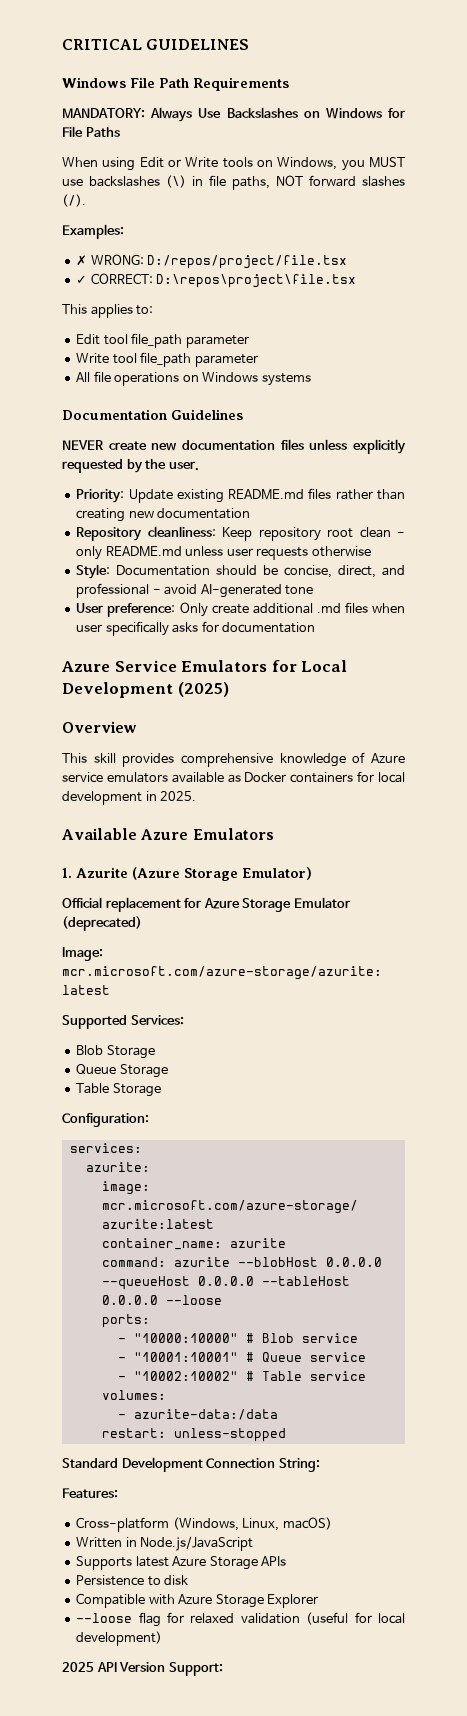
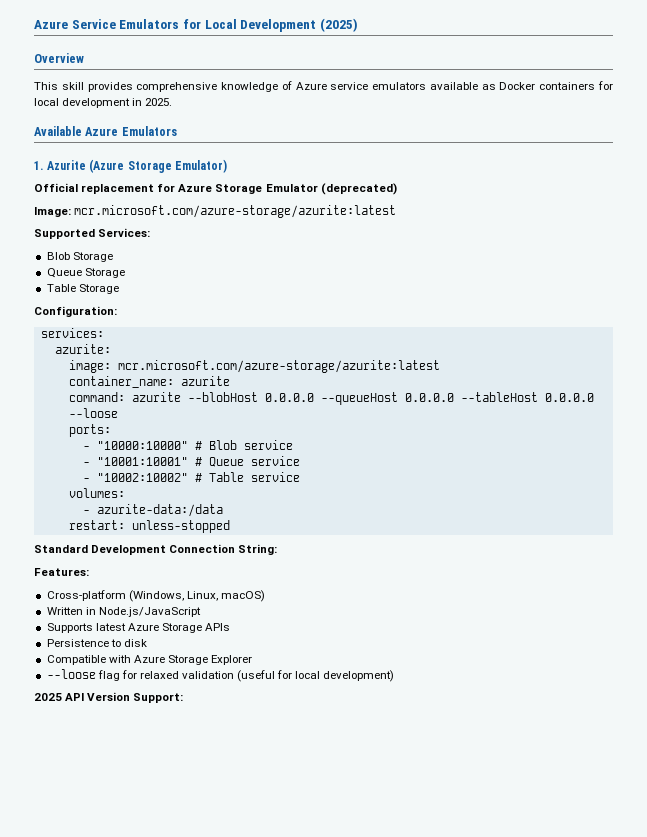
- CRITICAL GUIDELINES
- Windows File Path Requirements
- MANDATORY: Always Use Backslashes on Windows for File Paths
- When using Edit or Write tools on Windows, you MUST use backslashes (\) in file paths, NOT forward slashes (/).
- Examples:
- ✗ WRONG: D:/repos/project/file.tsx
- ✓ CORRECT: D:\repos\project\file.tsx
- This applies to:
- Edit tool file_path parameter
- Write tool file_path parameter
- All file operations on Windows systems
- Documentation Guidelines
- NEVER create new documentation files unless explicitly requested by the user.
- Priority: Update existing README.md files rather than creating new documentation
- Repository cleanliness: Keep repository root clean - only README.md unless user requests otherwise
- Style: Documentation should be concise, direct, and professional - avoid AI-generated tone
- User preference: Only create additional .md files when user specifically asks for documentation

